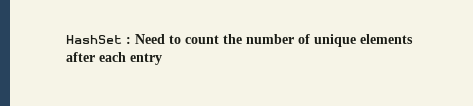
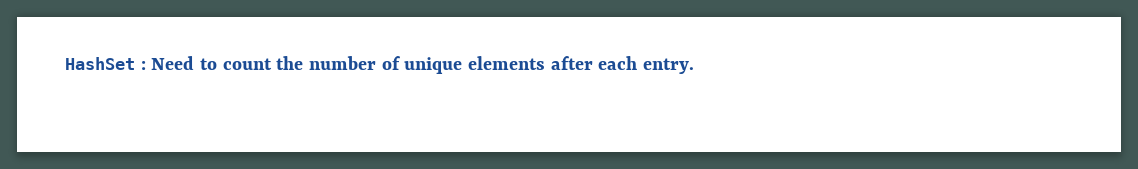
- HashSet : Need to count the number of unique elements after each entry
+ HashSet : Need to count the number of unique elements after each entry.

